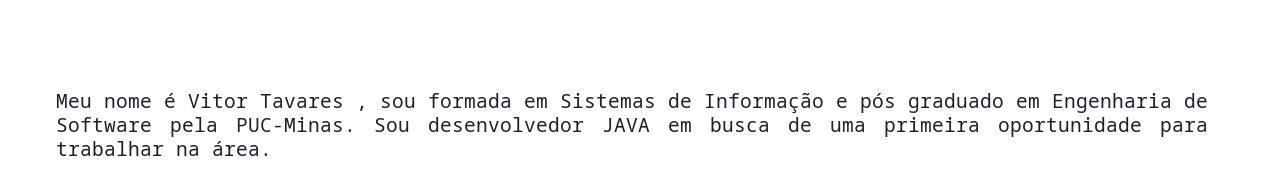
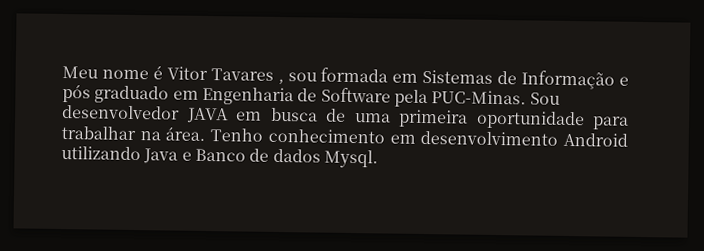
+ Tenho conhecimento em desenvolvimento Android utilizando Java e Banco de dados Mysql.

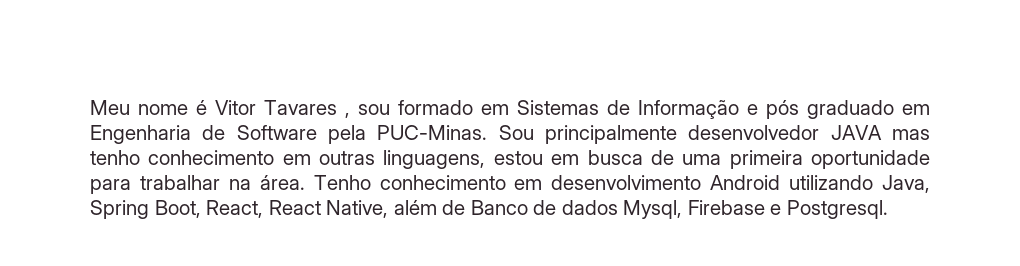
- Meu nome é Vitor Tavares , sou formada em Sistemas de Informação e pós graduado em Engenharia de Software pela PUC-Minas.
+ Meu nome é Vitor Tavares , sou formado em Sistemas de Informação e pós graduado em Engenharia de Software pela PUC-Minas.
- Sou desenvolvedor JAVA em busca de uma primeira oportunidade para trabalhar na área.
+ Sou principalmente desenvolvedor JAVA mas tenho conhecimento em outras linguagens, estou em busca de uma primeira oportunidade para trabalhar na área.
- Tenho conhecimento em desenvolvimento Android utilizando Java e Banco de dados Mysql.
+ Tenho conhecimento em desenvolvimento Android utilizando Java, Spring Boot, React, React Native, além de Banco de dados Mysql, Firebase e Postgresql.

